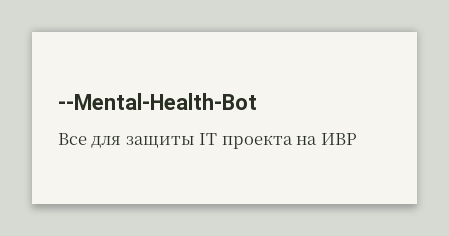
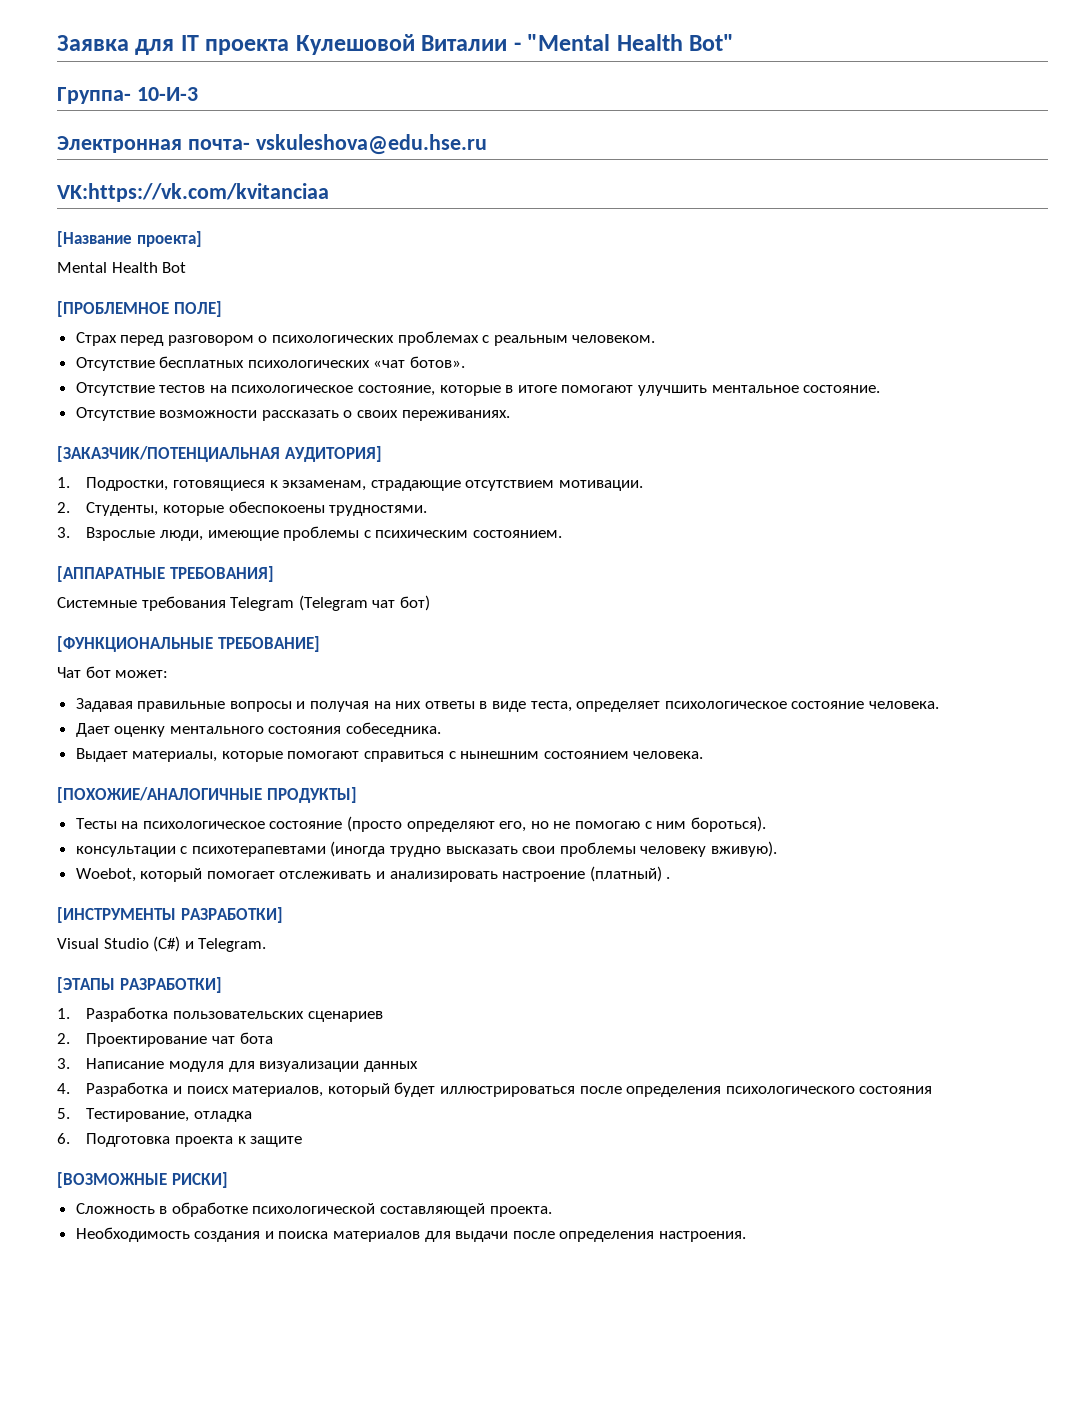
- --Mental-Health-Bot
- Все для защиты IT проекта на ИВР
+ Заявка для IT проекта Кулешовой Виталии - "Mental Health Bot"
+ Группа- 10-И-3
+ Электронная почта- vskuleshova@edu.hse.ru
+ VK:https://vk.com/kvitanciaa
+ [Название проекта]
+ Mental Health Bot
+ [ПРОБЛЕМНОЕ ПОЛЕ]
+ Страх перед разговором о психологических проблемах с реальным человеком.
+ Отсутствие бесплатных психологических «чат ботов».
+ Отсутствие тестов на психологическое состояние, которые в итоге помогают улучшить ментальное состояние.
+ Отсутствие возможности рассказать о своих переживаниях.
+ [ЗАКАЗЧИК/ПОТЕНЦИАЛЬНАЯ АУДИТОРИЯ]
+ 1. Подростки, готовящиеся к экзаменам, страдающие отсутствием мотивации.
+ 2. Студенты, которые обеспокоены трудностями.
+ 3. Взрослые люди, имеющие проблемы с психическим состоянием.
+ [АППАРАТНЫЕ ТРЕБОВАНИЯ]
+ Системные требования Telegram (Telegram чат бот)
+ [ФУНКЦИОНАЛЬНЫЕ ТРЕБОВАНИЕ]
+ Чат бот может:
+ Задавая правильные вопросы и получая на них ответы в виде теста, определяет психологическое состояние человека.
+ Дает оценку ментального состояния собеседника.
+ Выдает материалы, которые помогают справиться с нынешним состоянием человека.
+ [ПОХОЖИЕ/АНАЛОГИЧНЫЕ ПРОДУКТЫ]
+ Тесты на психологическое состояние (просто определяют его, но не помогаю с ним бороться).
+ консультации с психотерапевтами (иногда трудно высказать свои проблемы человеку вживую).
+ Woebot, который помогает отслеживать и анализировать настроение (платный) .
+ [ИНСТРУМЕНТЫ РАЗРАБОТКИ]
+ Visual Studio (C#) и Telegram.
+ [ЭТАПЫ РАЗРАБОТКИ]
+ 1. Разработка пользовательских сценариев
+ 2. Проектирование чат бота
+ 3. Написание модуля для визуализации данных
+ 4. Разработка и поисх материалов, который будет иллюстрироваться после определения психологического состояния
+ 5. Тестирование, отладка
+ 6. Подготовка проекта к защите
+ [ВОЗМОЖНЫЕ РИСКИ]
+ Сложность в обработке психологической составляющей проекта.
+ Необходимость создания и поиска материалов для выдачи после определения настроения.

